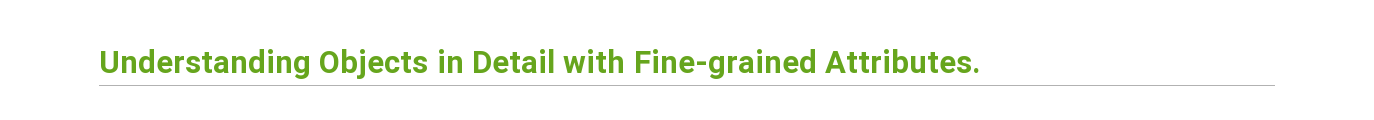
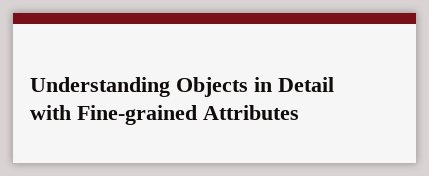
- Understanding Objects in Detail with Fine-grained Attributes.
+ Understanding Objects in Detail with Fine-grained Attributes

